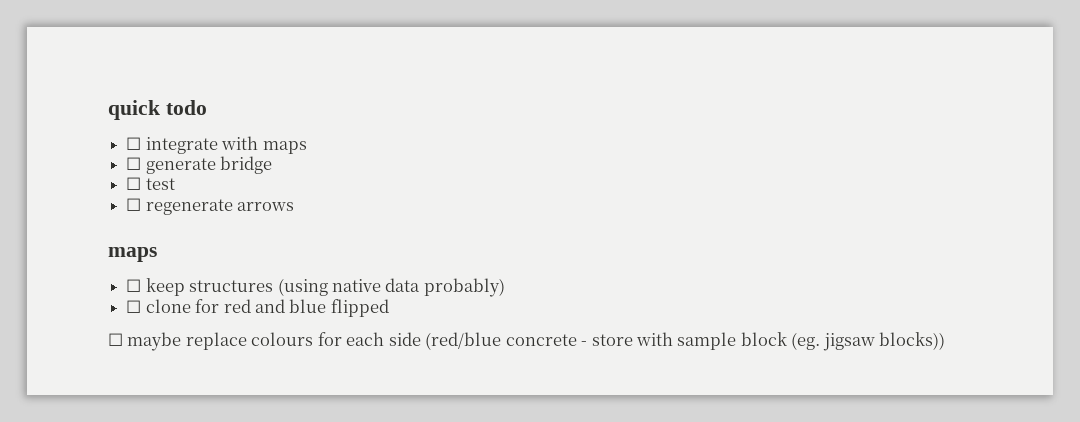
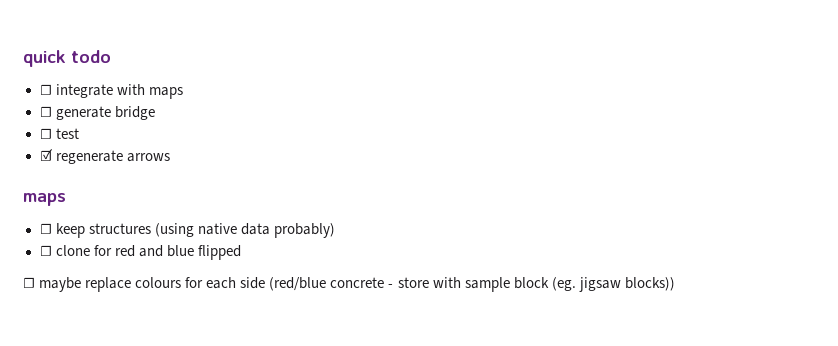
- ☐ regenerate arrows
+ ☑ regenerate arrows

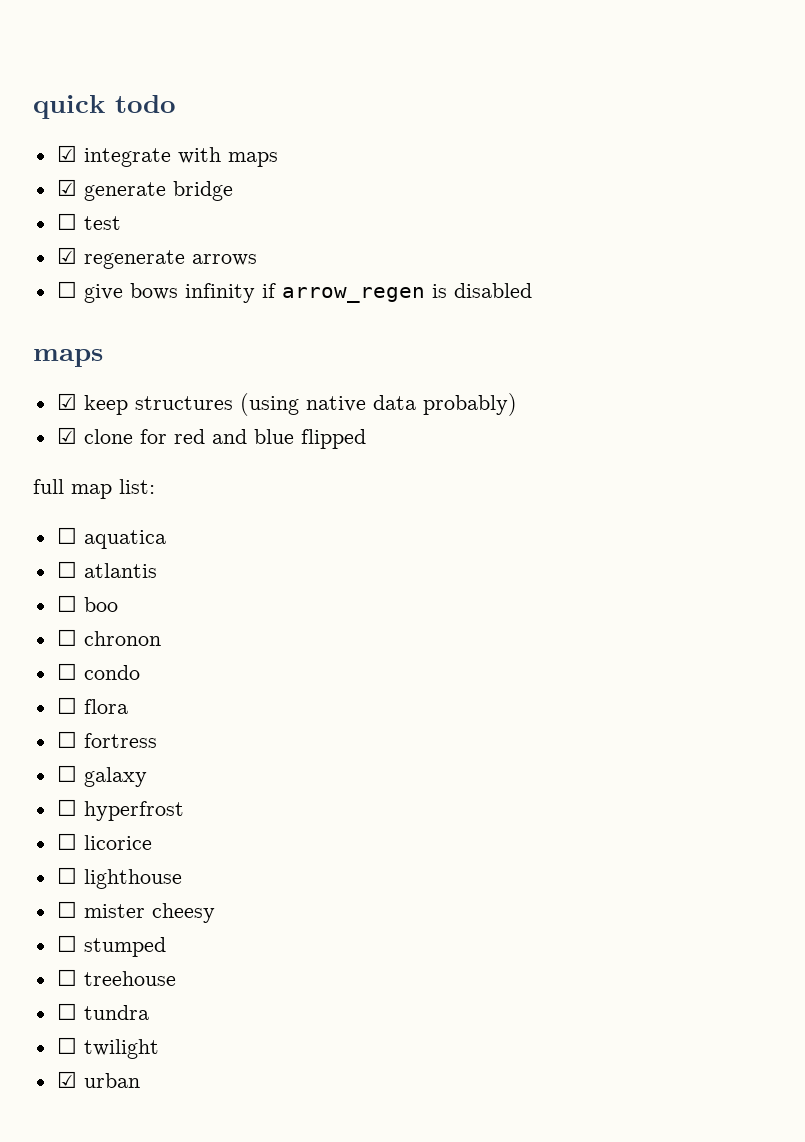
- ☐ integrate with maps
+ ☑ integrate with maps
- ☐ generate bridge
+ ☑ generate bridge
  ☑ regenerate arrows
+ ☐ give bows infinity if arrow_regen is disabled
  maps
- ☐ keep structures (using native data probably)
+ ☑ keep structures (using native data probably)
- ☐ clone for red and blue flipped
+ ☑ clone for red and blue flipped
- ☐ maybe replace colours for each side (red/blue concrete - store with sample block (eg. jigsaw blocks))
+ full map list:
+ ☐ aquatica
+ ☐ atlantis
+ ☐ boo
+ ☐ chronon
+ ☐ condo
+ ☐ flora
+ ☐ fortress
+ ☐ galaxy
+ ☐ hyperfrost
+ ☐ licorice
+ ☐ lighthouse
+ ☐ mister cheesy
+ ☐ stumped
+ ☐ treehouse
+ ☐ tundra
+ ☐ twilight
+ ☑ urban

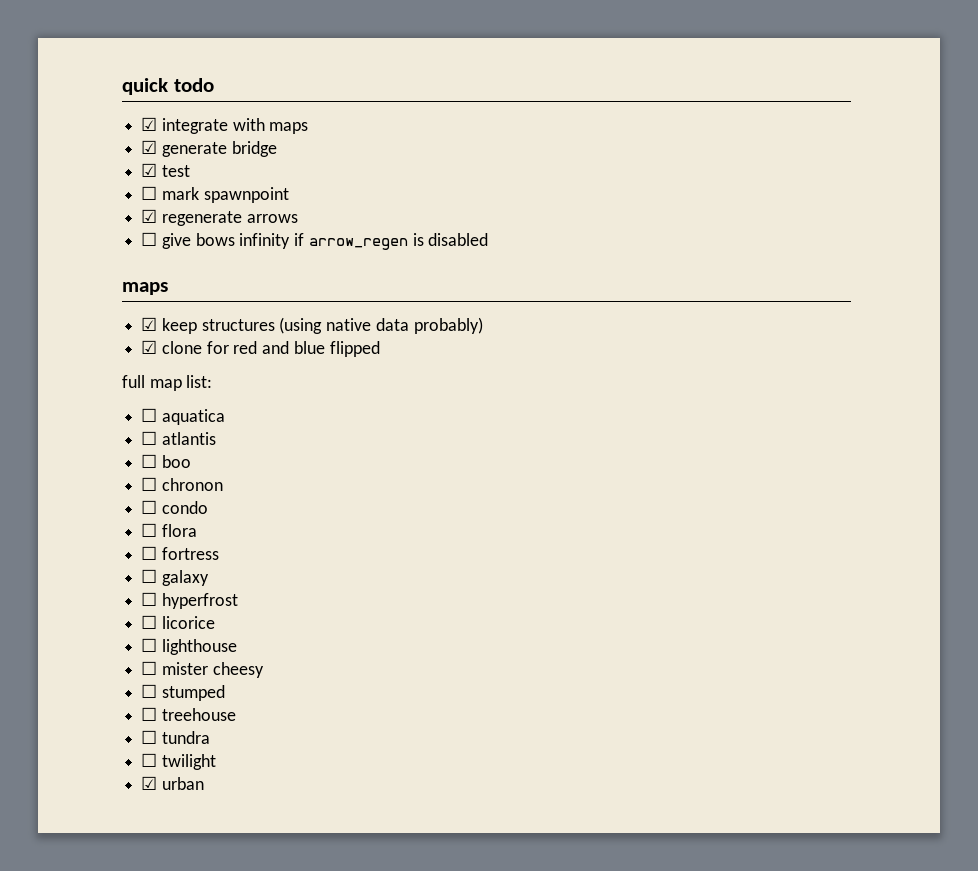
- ☐ test
+ ☑ test
+ ☐ mark spawnpoint

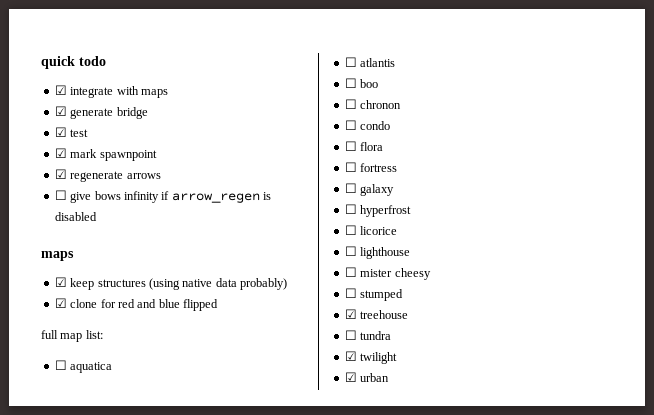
- ☐ mark spawnpoint
+ ☑ mark spawnpoint
- ☐ treehouse
+ ☑ treehouse
- ☐ twilight
+ ☑ twilight

